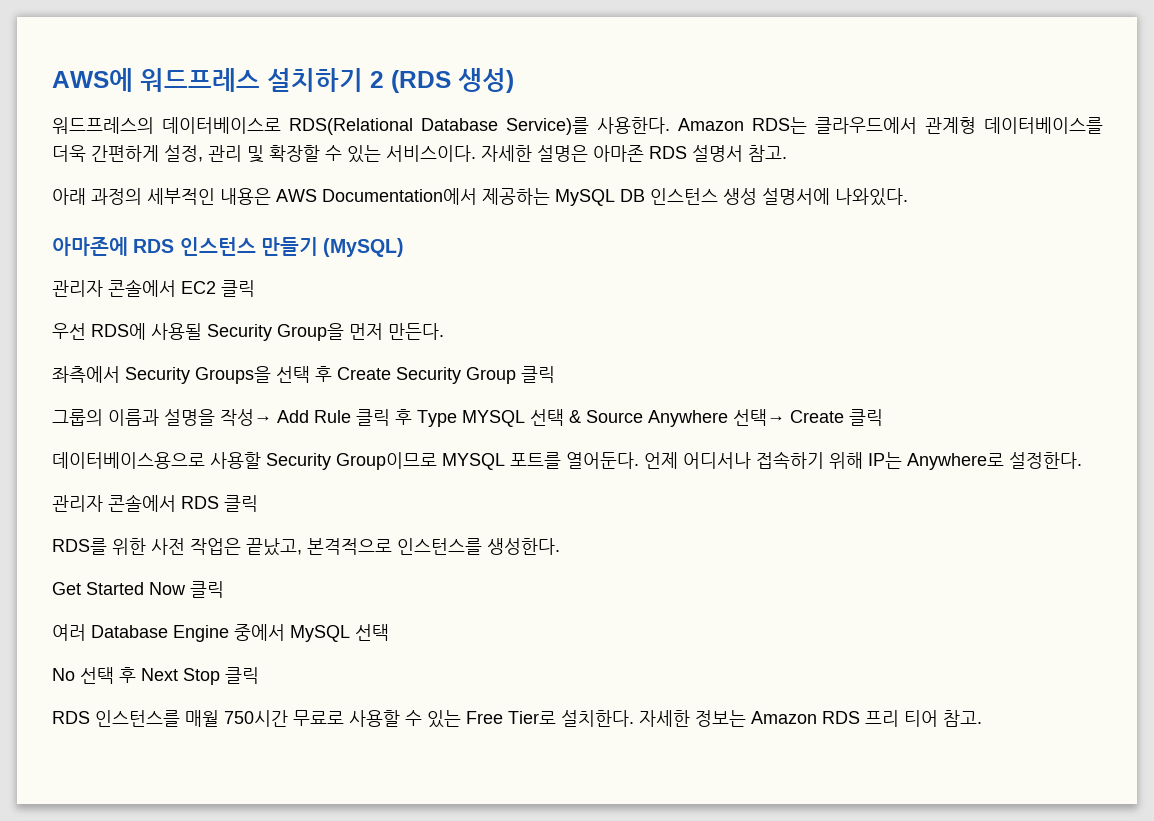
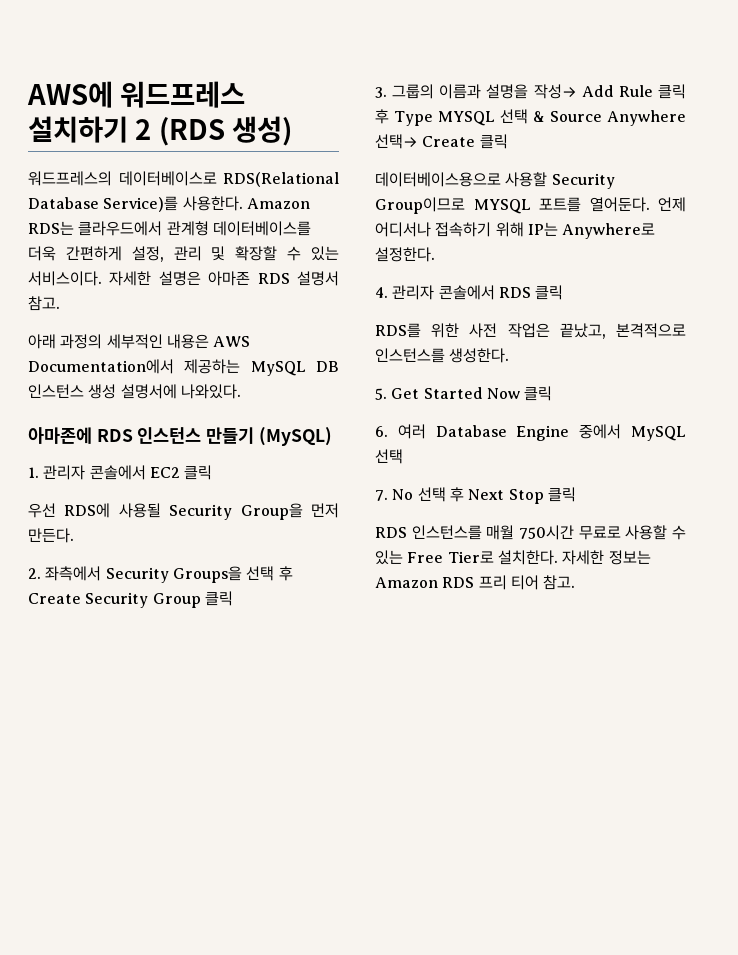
- 관리자 콘솔에서 EC2 클릭
+ 1. 관리자 콘솔에서 EC2 클릭
- 좌측에서 Security Groups을 선택 후 Create Security Group 클릭
+ 2. 좌측에서 Security Groups을 선택 후 Create Security Group 클릭
- 그룹의 이름과 설명을 작성→ Add Rule 클릭 후 Type MYSQL 선택 & Source Anywhere 선택→ Create 클릭
+ 3. 그룹의 이름과 설명을 작성→ Add Rule 클릭 후 Type MYSQL 선택 & Source Anywhere 선택→ Create 클릭
- 관리자 콘솔에서 RDS 클릭
+ 4. 관리자 콘솔에서 RDS 클릭
- Get Started Now 클릭
+ 5. Get Started Now 클릭
- 여러 Database Engine 중에서 MySQL 선택
+ 6. 여러 Database Engine 중에서 MySQL 선택
- No 선택 후 Next Stop 클릭
+ 7. No 선택 후 Next Stop 클릭

